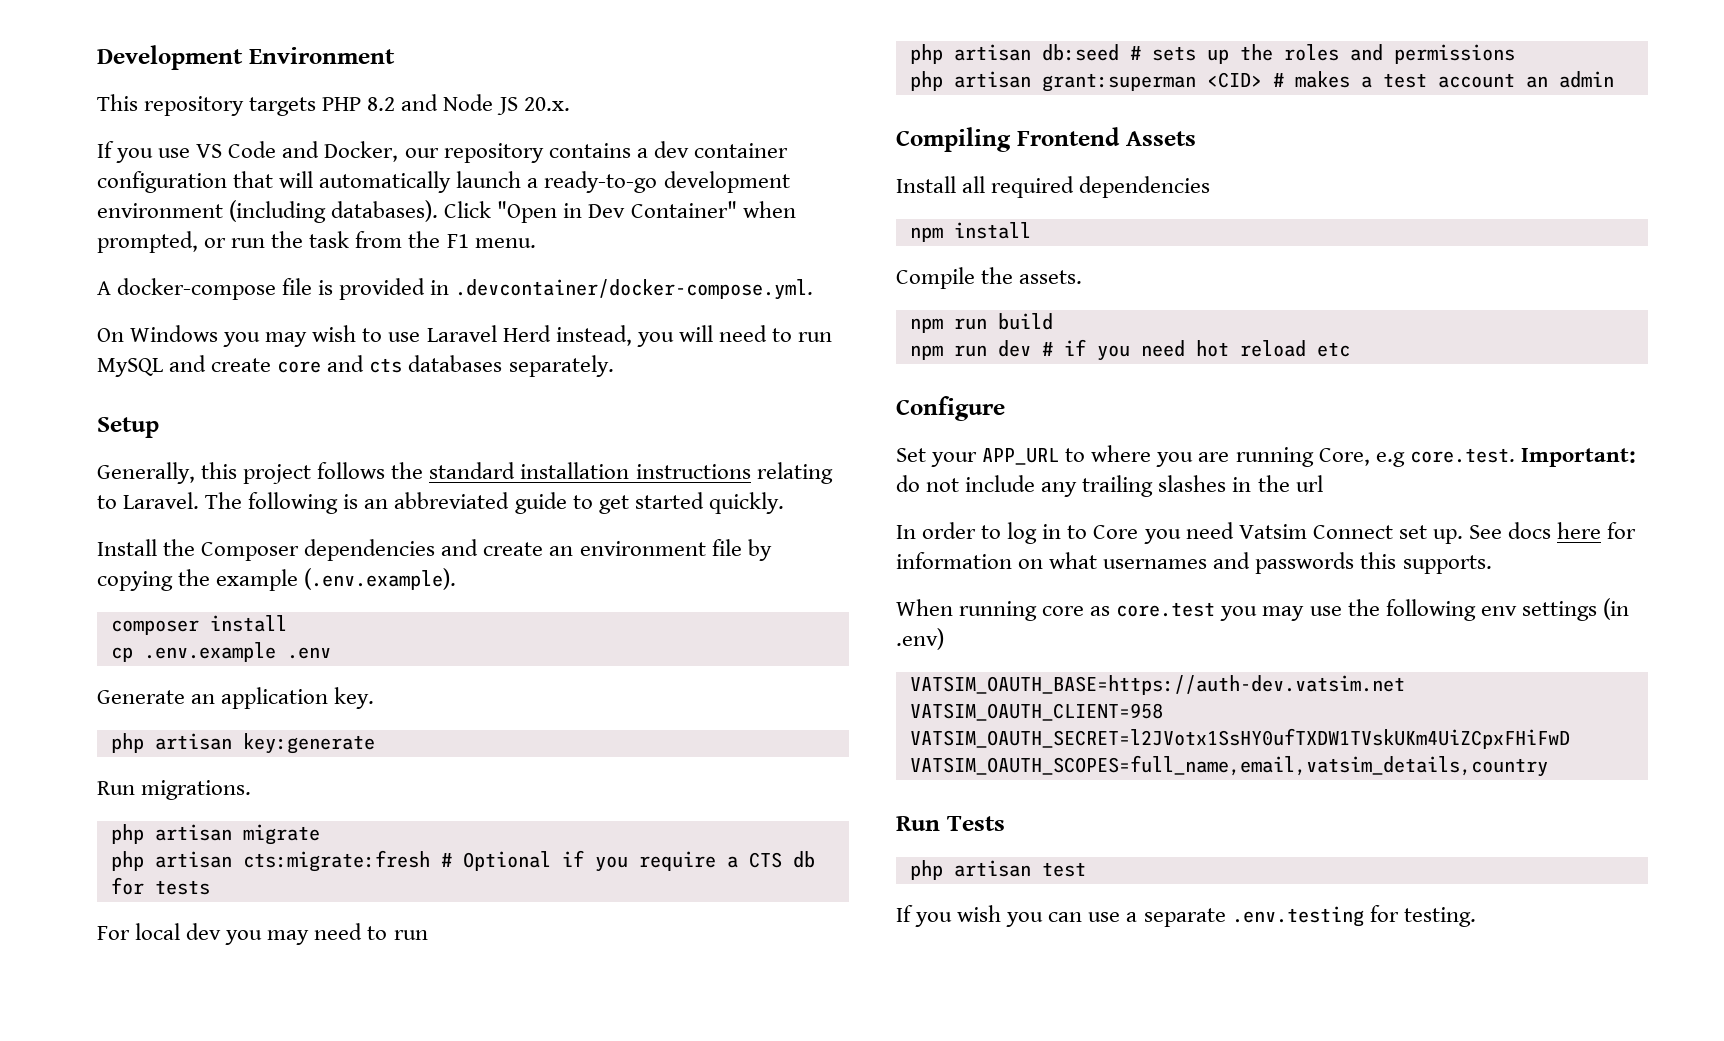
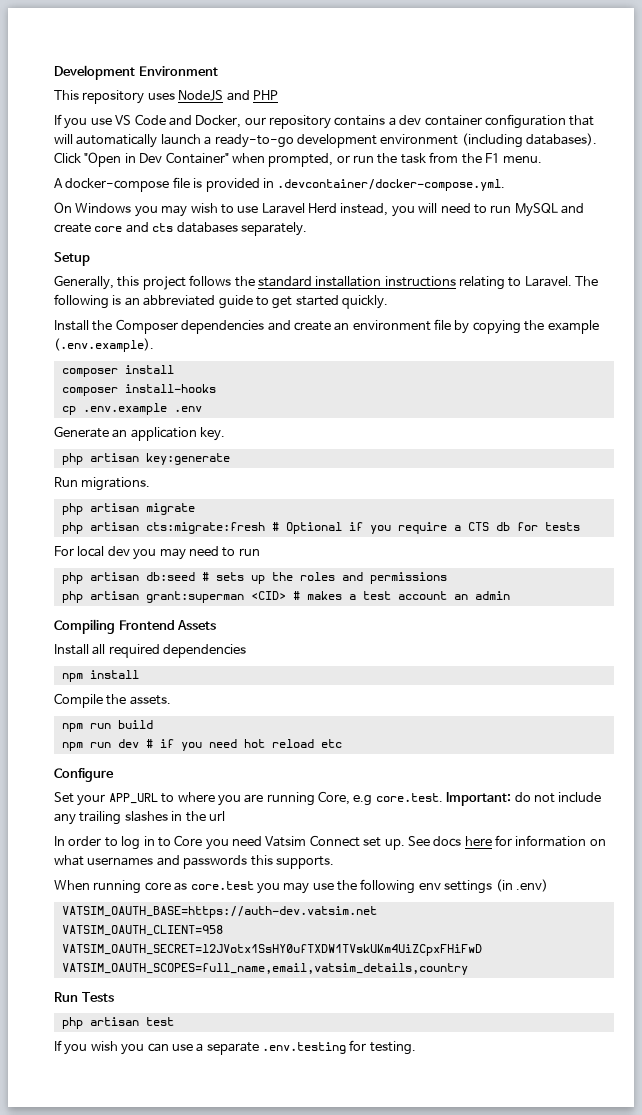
- This repository targets PHP 8.2 and Node JS 20.x.
+ This repository uses NodeJS and PHP
+ composer install-hooks

